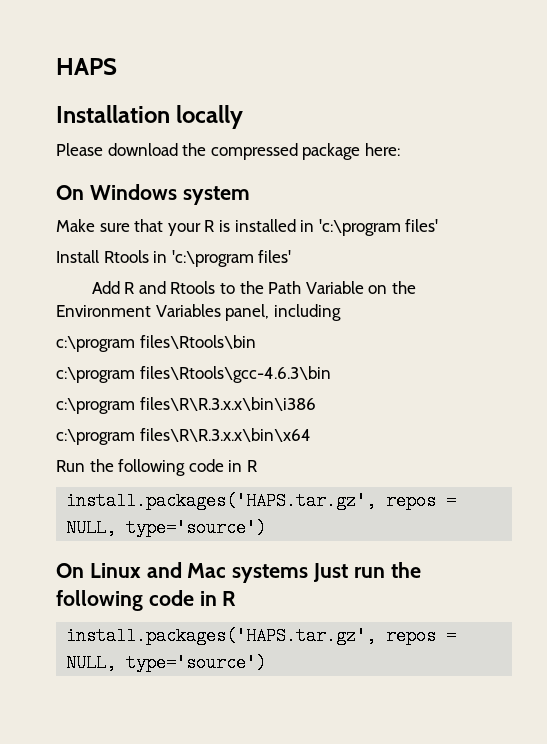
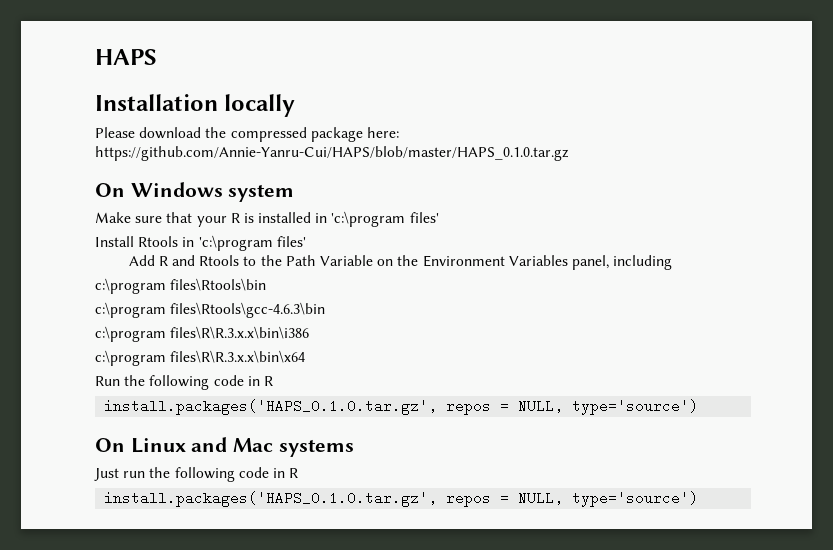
- Please download the compressed package here:
+ Please download the compressed package here: https://github.com/Annie-Yanru-Cui/HAPS/blob/master/HAPS_0.1.0.tar.gz
  Run the following code in R
- install.packages('HAPS.tar.gz', repos = NULL, type='source')
+ install.packages('HAPS_0.1.0.tar.gz', repos = NULL, type='source')
- On Linux and Mac systems Just run the following code in R
- install.packages('HAPS.tar.gz', repos = NULL, type='source')
+ On Linux and Mac systems
+ Just run the following code in R
+ install.packages('HAPS_0.1.0.tar.gz', repos = NULL, type='source')

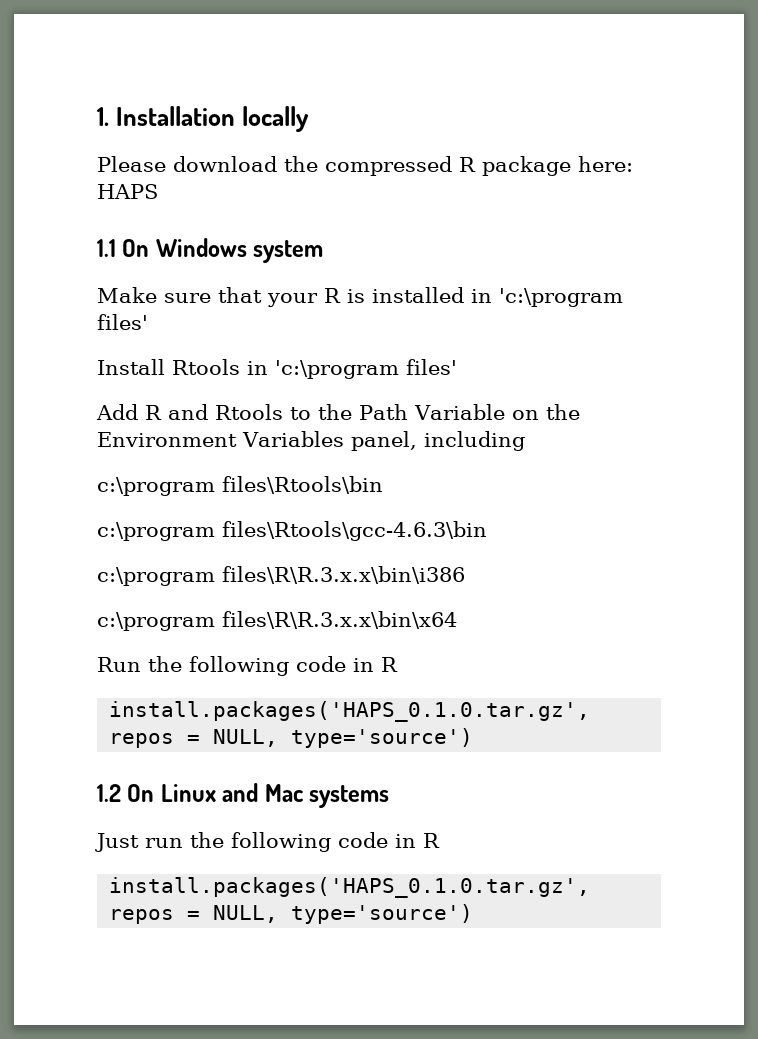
- HAPS
- Installation locally
+ 1. Installation locally
- Please download the compressed package here: https://github.com/Annie-Yanru-Cui/HAPS/blob/master/HAPS_0.1.0.tar.gz
- On Windows system
+ Please download the compressed R package here: HAPS
+ 1.1 On Windows system
- On Linux and Mac systems
+ 1.2 On Linux and Mac systems

